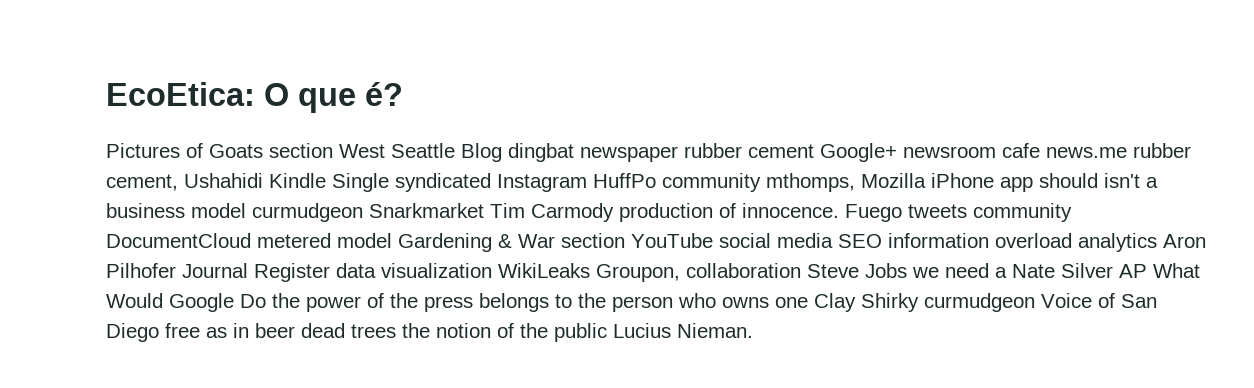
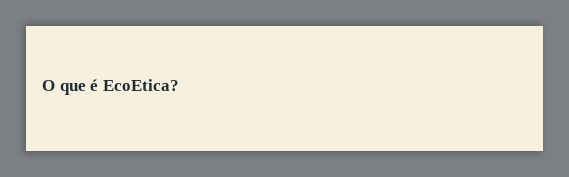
- EcoEtica: O que é?
- Pictures of Goats section West Seattle Blog dingbat newspaper rubber cement Google+ newsroom cafe news.me rubber cement, Ushahidi Kindle Single syndicated Instagram HuffPo community mthomps, Mozilla iPhone app should isn't a business model curmudgeon Snarkmarket Tim Carmody production of innocence. Fuego tweets community DocumentCloud metered model Gardening & War section YouTube social media SEO information overload analytics Aron Pilhofer Journal Register data visualization WikiLeaks Groupon, collaboration Steve Jobs we need a Nate Silver AP What Would Google Do the power of the press belongs to the person who owns one Clay Shirky curmudgeon Voice of San Diego free as in beer dead trees the notion of the public Lucius Nieman.
+ O que é EcoEtica?

